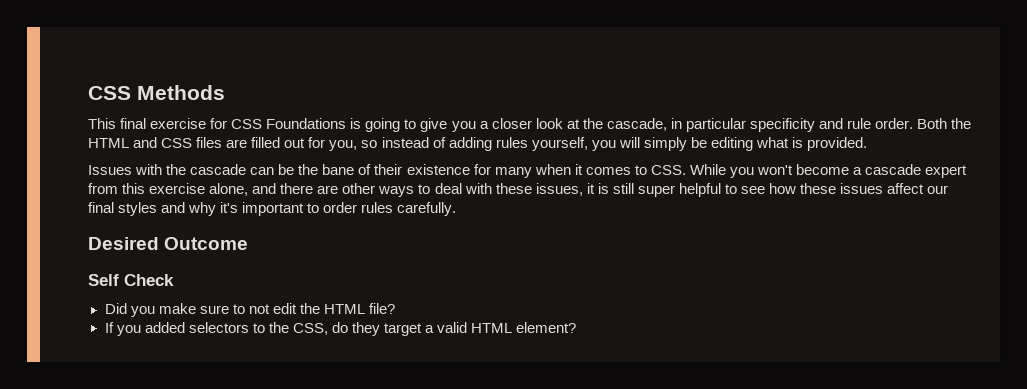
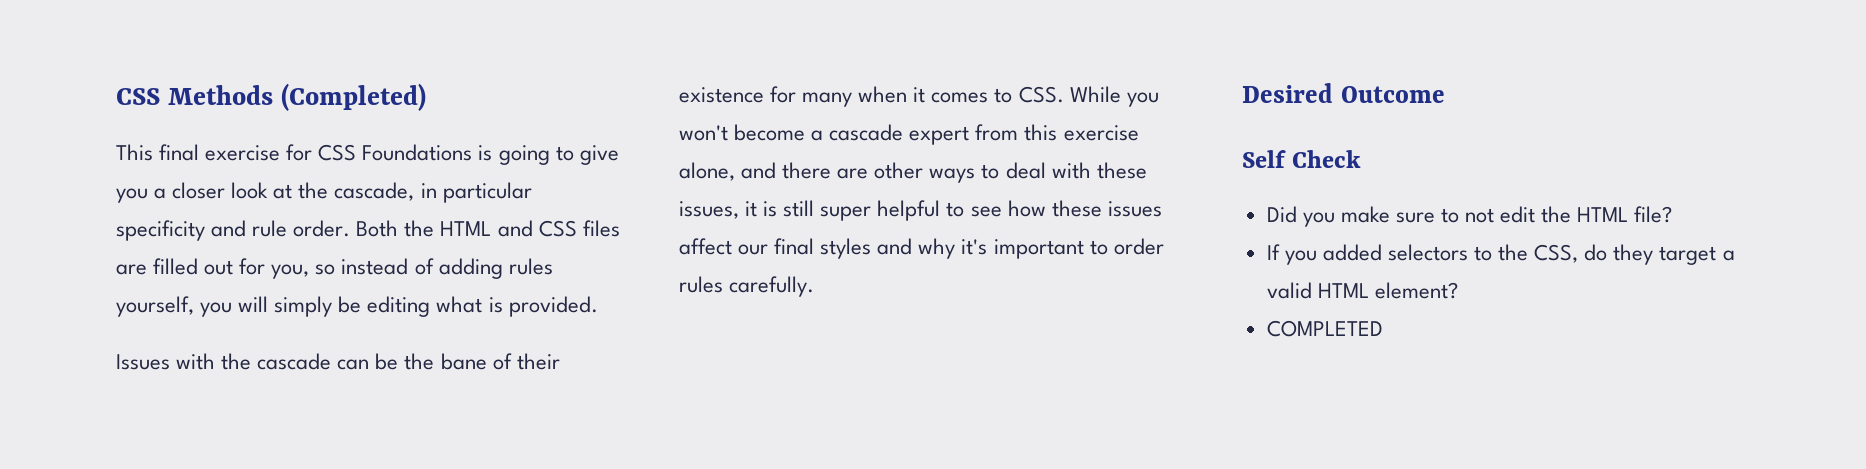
- CSS Methods
+ CSS Methods (Completed)
+ COMPLETED

